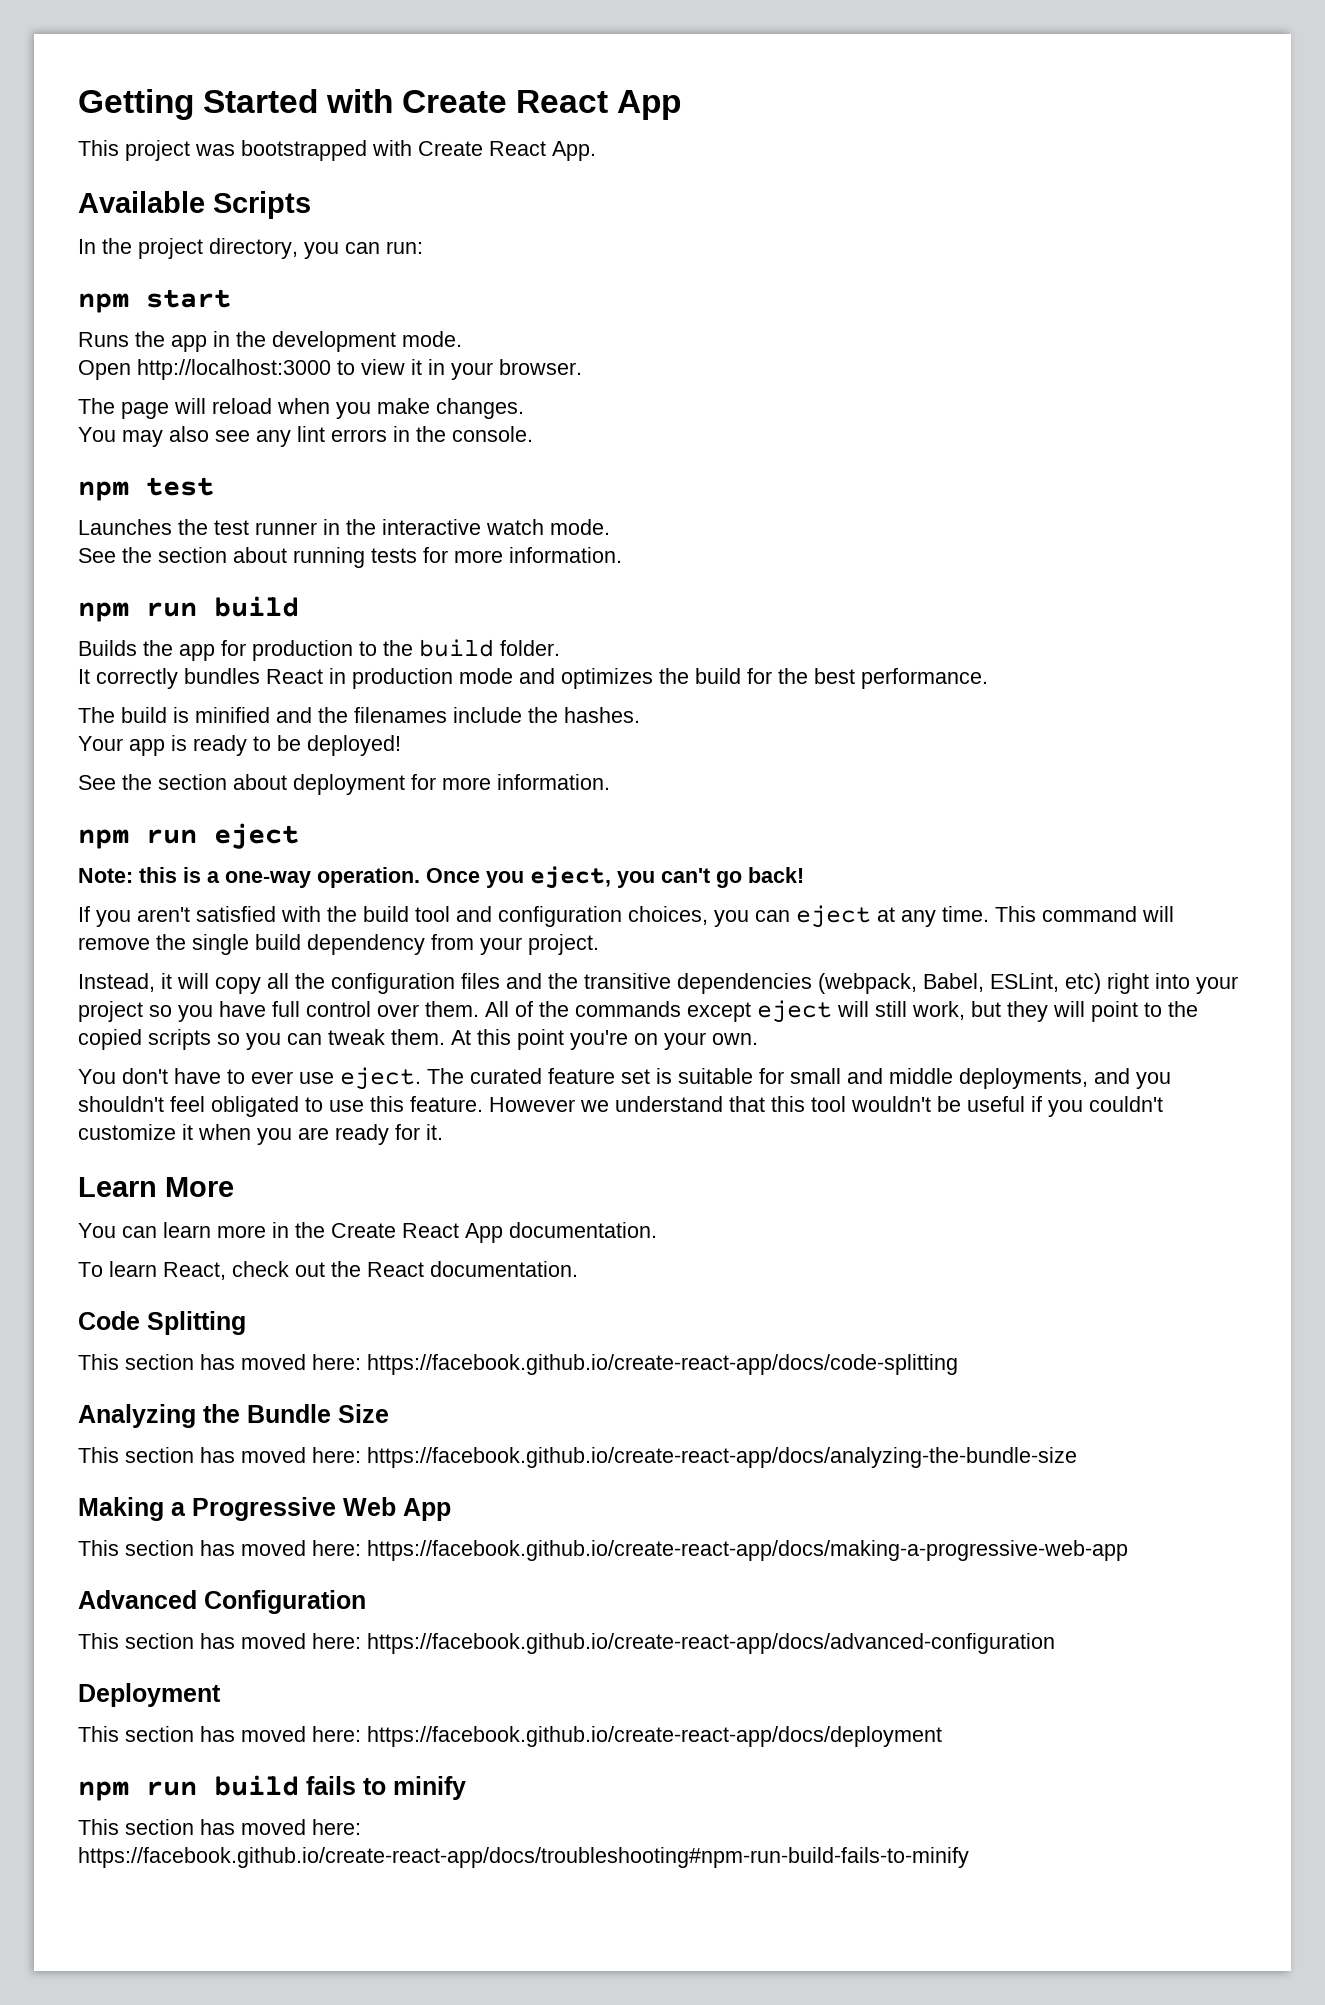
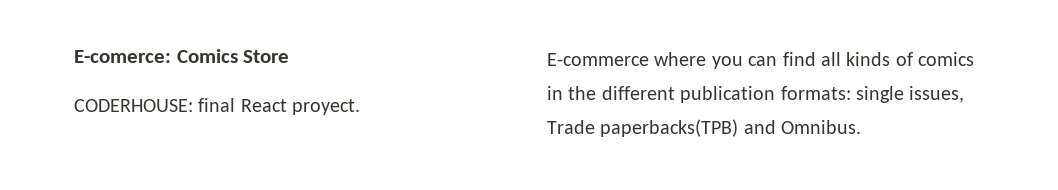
- Getting Started with Create React App
- This project was bootstrapped with Create React App.
- Available Scripts
- In the project directory, you can run:
- npm start
- Runs the app in the development mode.
- Open http://localhost:3000 to view it in your browser.
- The page will reload when you make changes.
- You may also see any lint errors in the console.
- npm test
- Launches the test runner in the interactive watch mode.
- See the section about running tests for more information.
- npm run build
- Builds the app for production to the build folder.
- It correctly bundles React in production mode and optimizes the build for the best performance.
- The build is minified and the filenames include the hashes.
- Your app is ready to be deployed!
- See the section about deployment for more information.
- npm run eject
- Note: this is a one-way operation. Once you eject, you can't go back!
- If you aren't satisfied with the build tool and configuration choices, you can eject at any time. This command will remove the single build dependency from your project.
- Instead, it will copy all the configuration files and the transitive dependencies (webpack, Babel, ESLint, etc) right into your project so you have full control over them. All of the commands except eject will still work, but they will point to the copied scripts so you can tweak them. At this point you're on your own.
- You don't have to ever use eject. The curated feature set is suitable for small and middle deployments, and you shouldn't feel obligated to use this feature. However we understand that this tool wouldn't be useful if you couldn't customize it when you are ready for it.
- Learn More
- You can learn more in the Create React App documentation.
- To learn React, check out the React documentation.
- Code Splitting
- This section has moved here: https://facebook.github.io/create-react-app/docs/code-splitting
- Analyzing the Bundle Size
- This section has moved here: https://facebook.github.io/create-react-app/docs/analyzing-the-bundle-size
- Making a Progressive Web App
- This section has moved here: https://facebook.github.io/create-react-app/docs/making-a-progressive-web-app
- Advanced Configuration
- This section has moved here: https://facebook.github.io/create-react-app/docs/advanced-configuration
- Deployment
- This section has moved here: https://facebook.github.io/create-react-app/docs/deployment
- npm run build fails to minify
- This section has moved here: https://facebook.github.io/create-react-app/docs/troubleshooting#npm-run-build-fails-to-minify
+ E-comerce: Comics Store
+ CODERHOUSE: final React proyect.
+ E-commerce where you can find all kinds of comics in the different publication formats: single issues, Trade paperbacks(TPB) and Omnibus.

